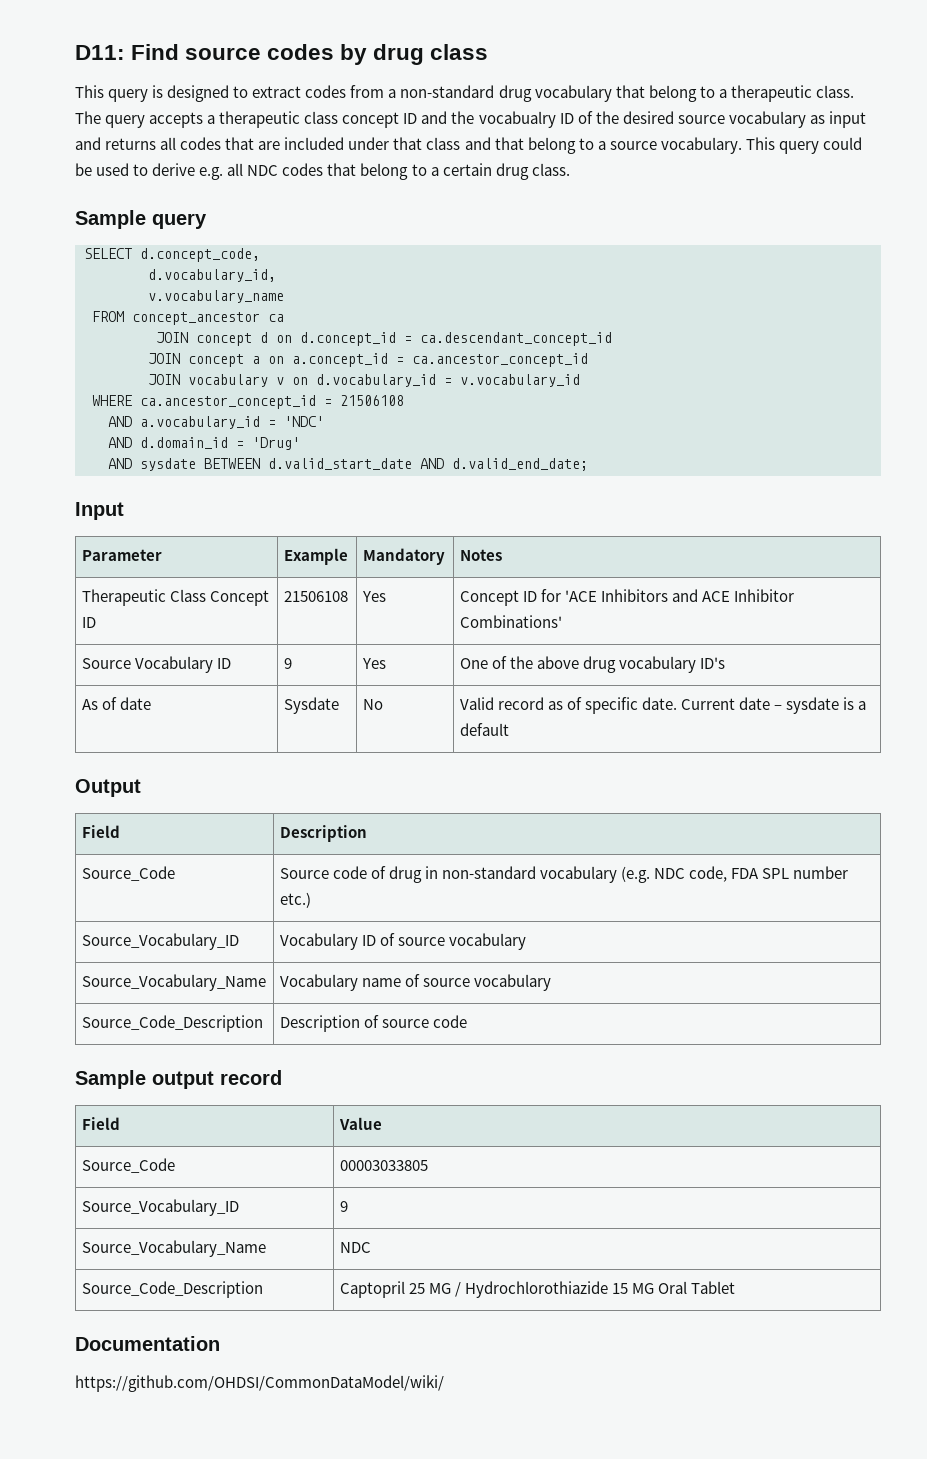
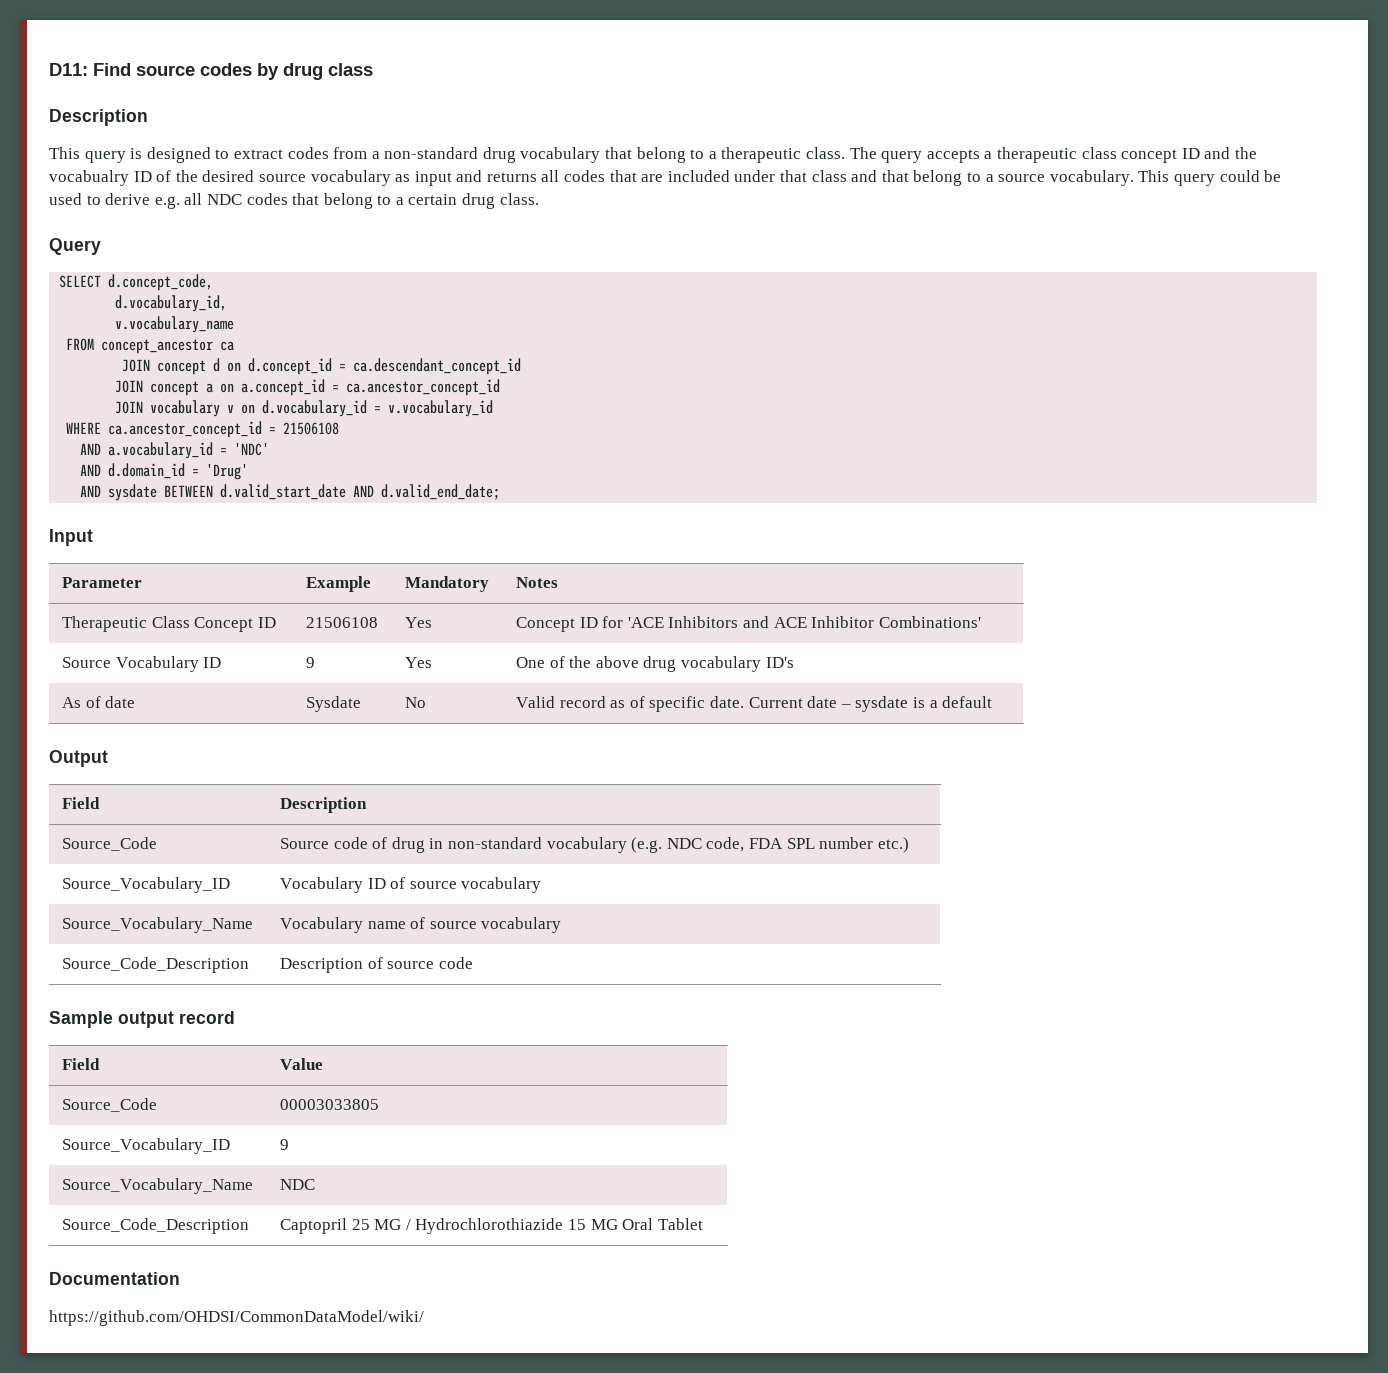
  D11: Find source codes by drug class
+ Description
- Sample query
+ Query

